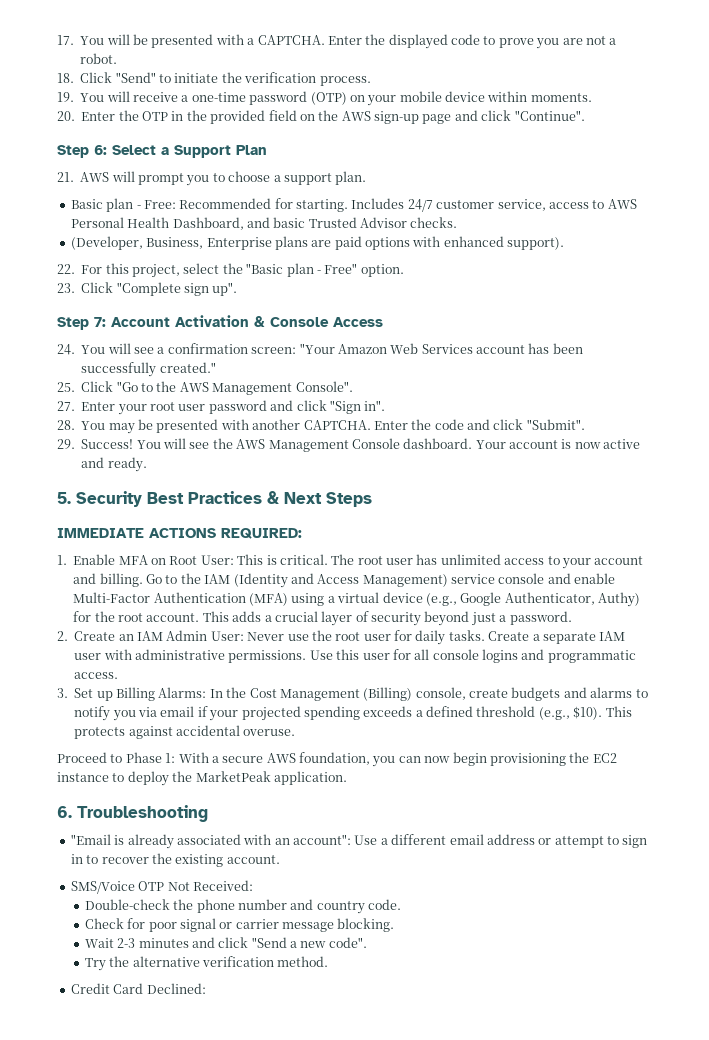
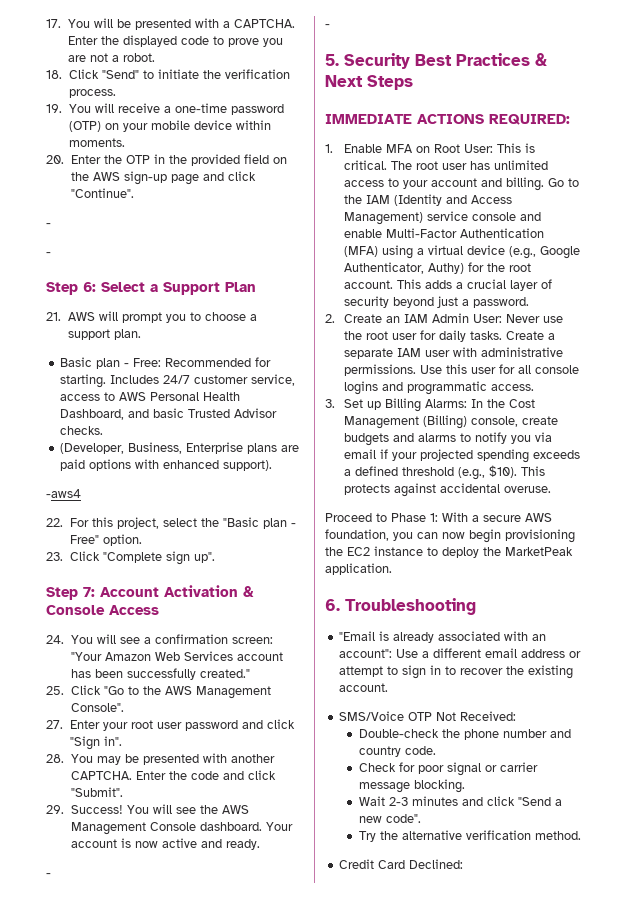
  20. Enter the OTP in the provided field on the AWS sign-up page and click "Continue".
+ -
+ -
+ -aws4
  Your account is now active and ready.
+ -
+ -

